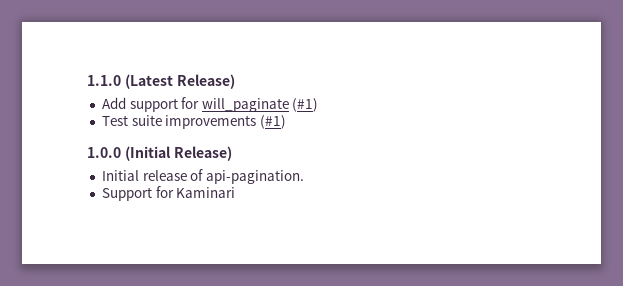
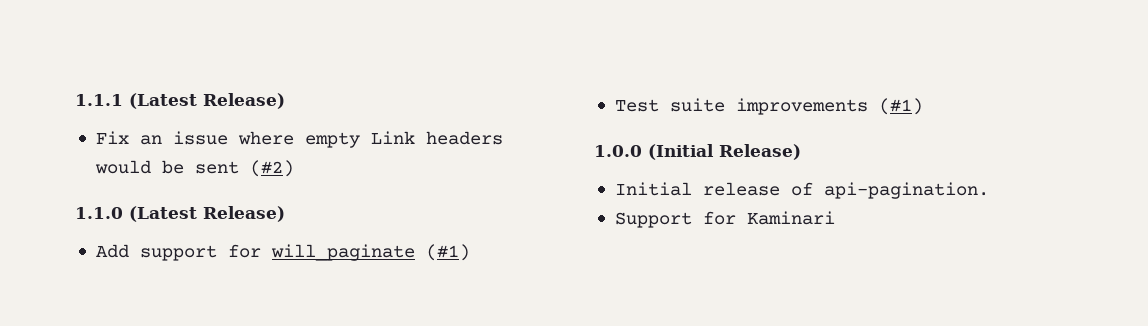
+ 1.1.1 (Latest Release)
+ Fix an issue where empty Link headers would be sent (#2)

